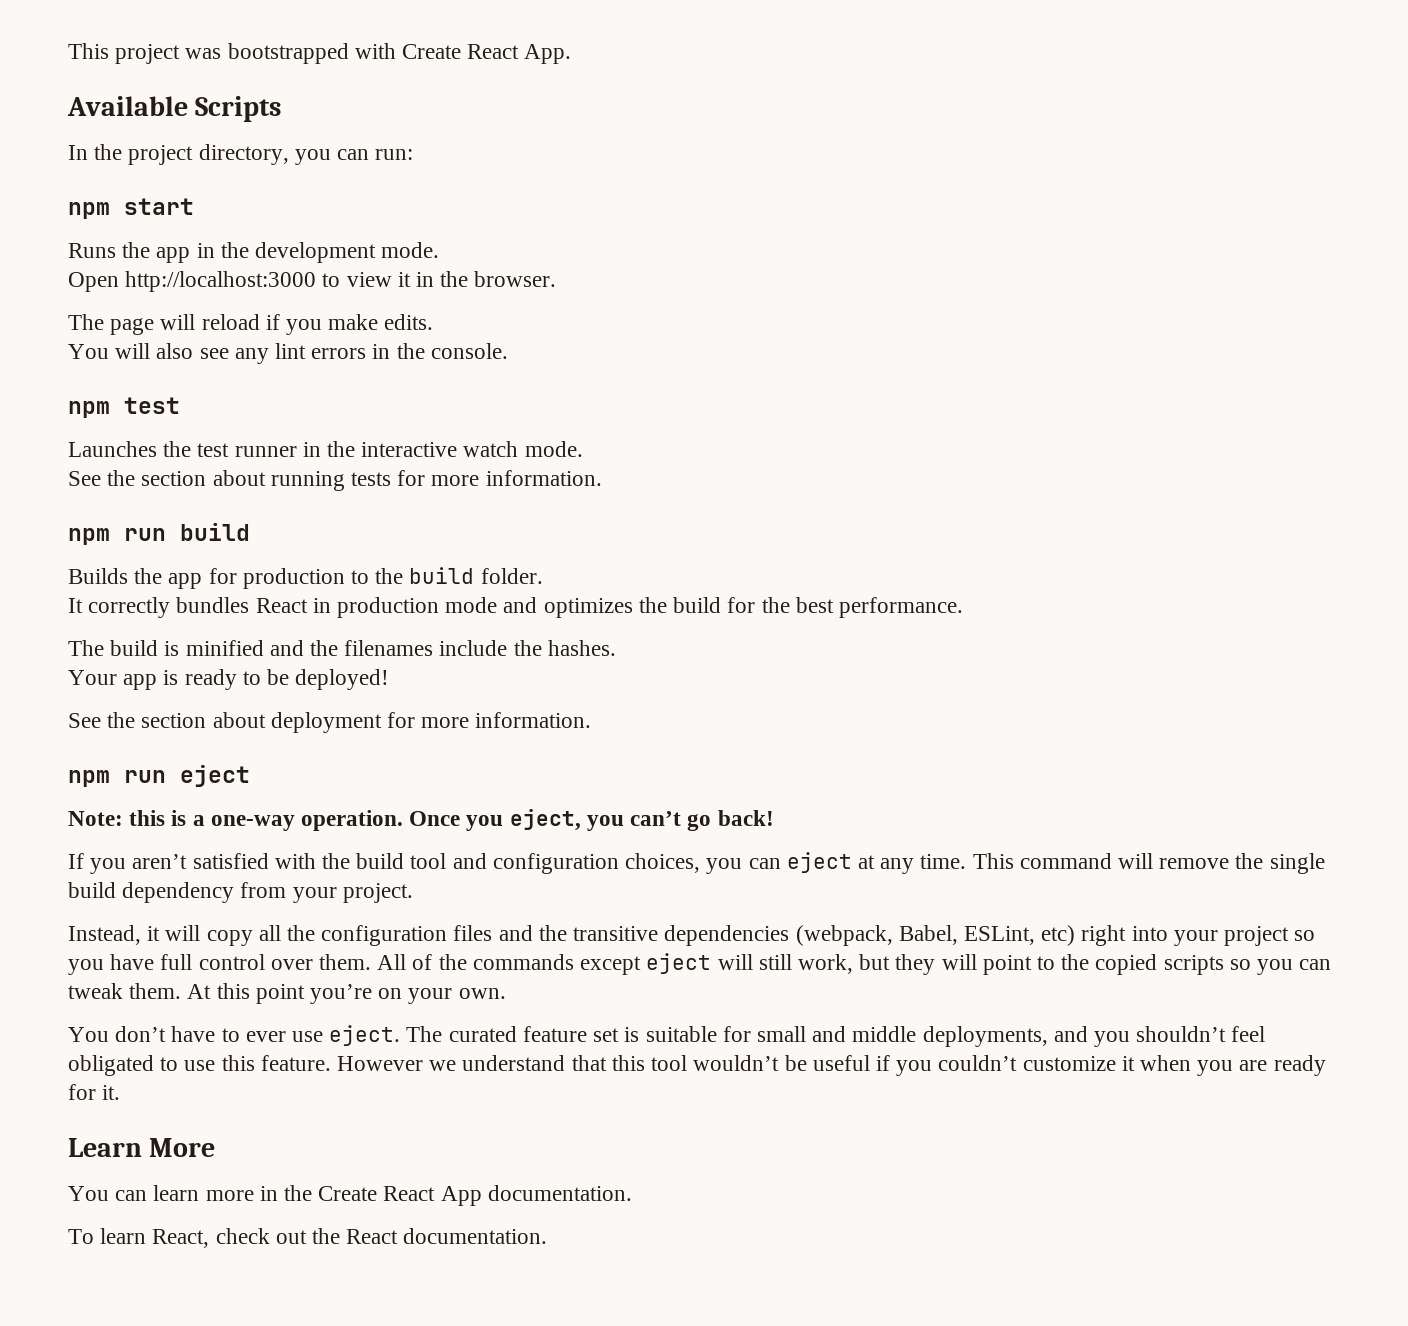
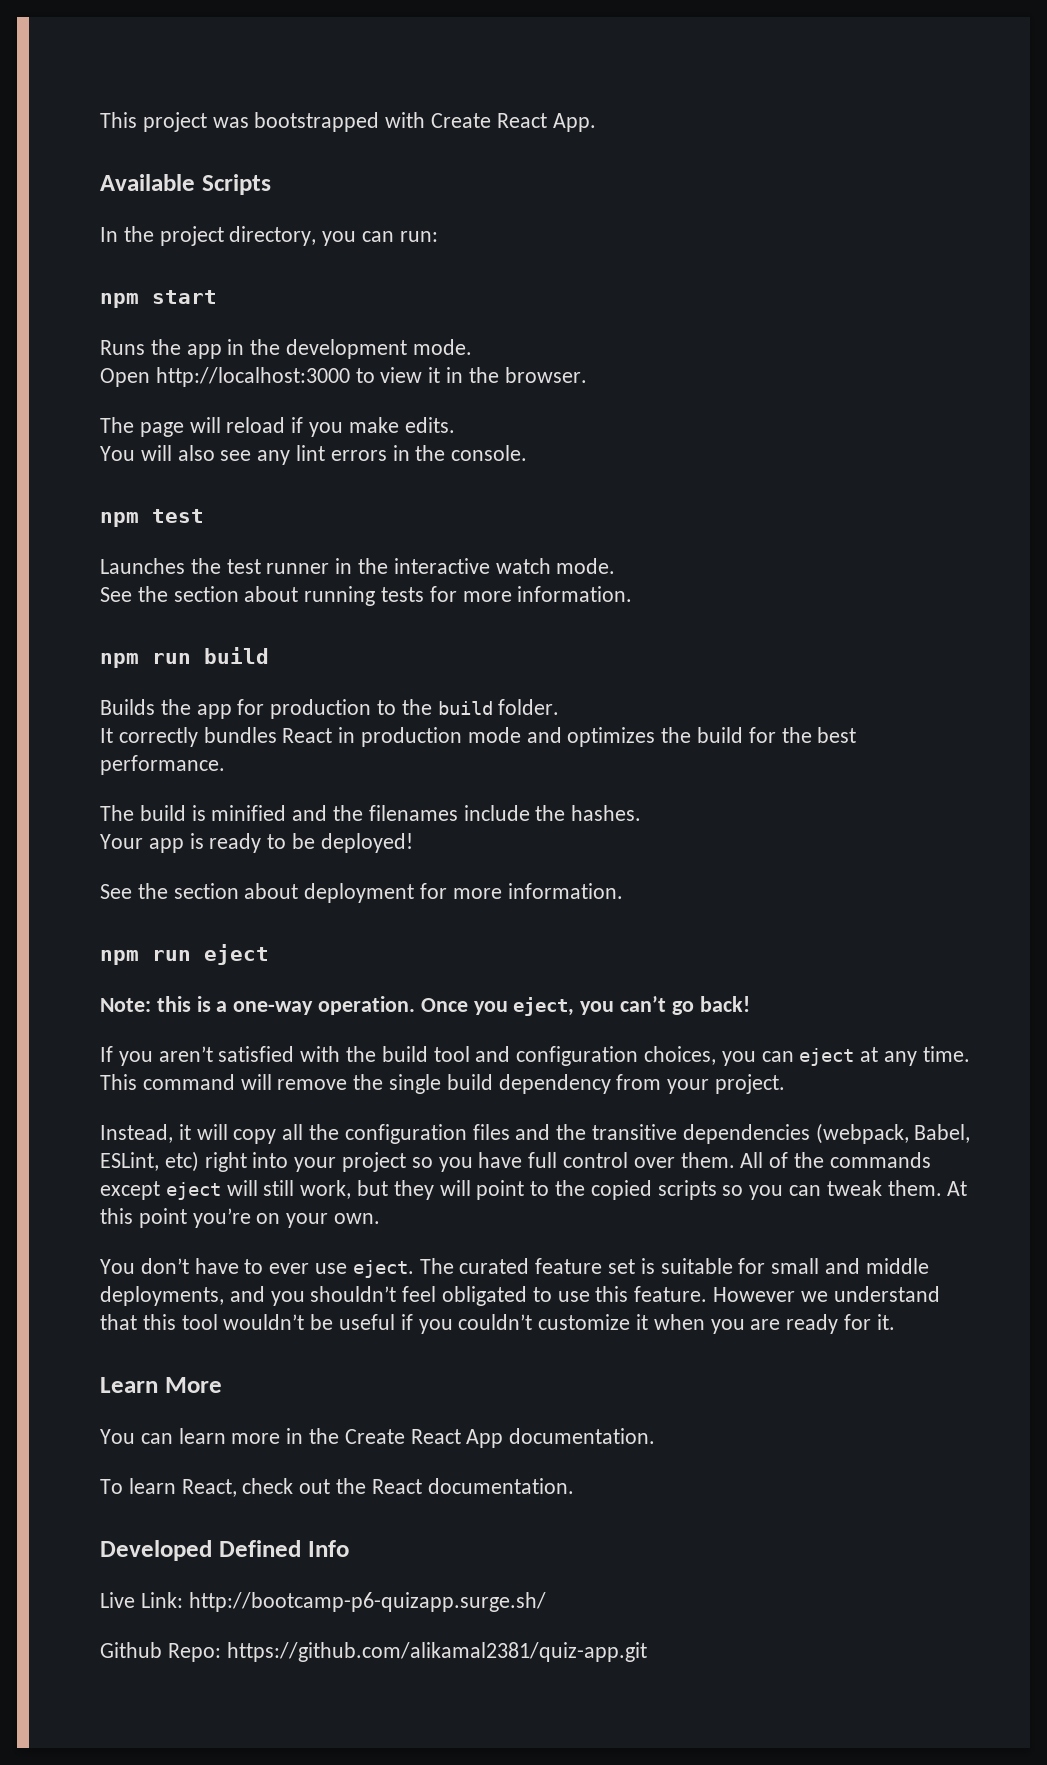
+ Developed Defined Info
+ Live Link: http://bootcamp-p6-quizapp.surge.sh/
+ Github Repo: https://github.com/alikamal2381/quiz-app.git

